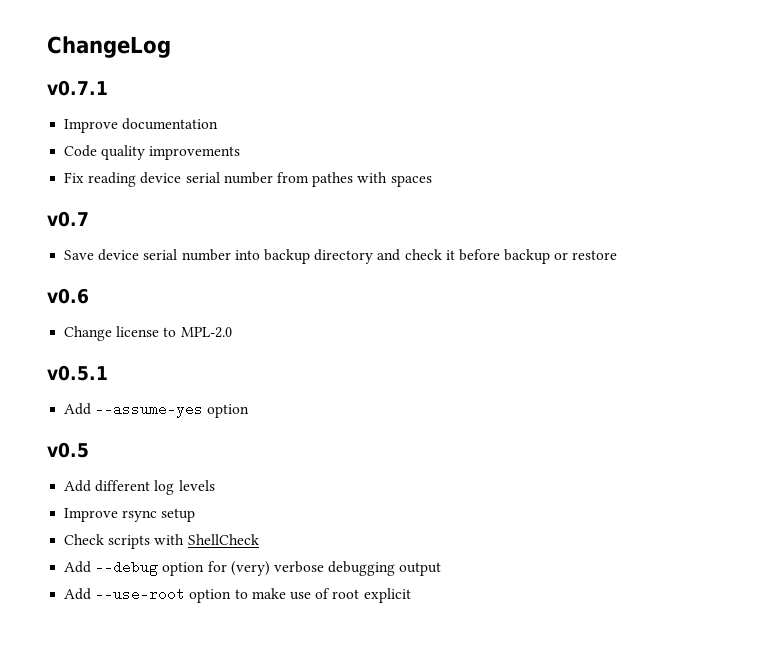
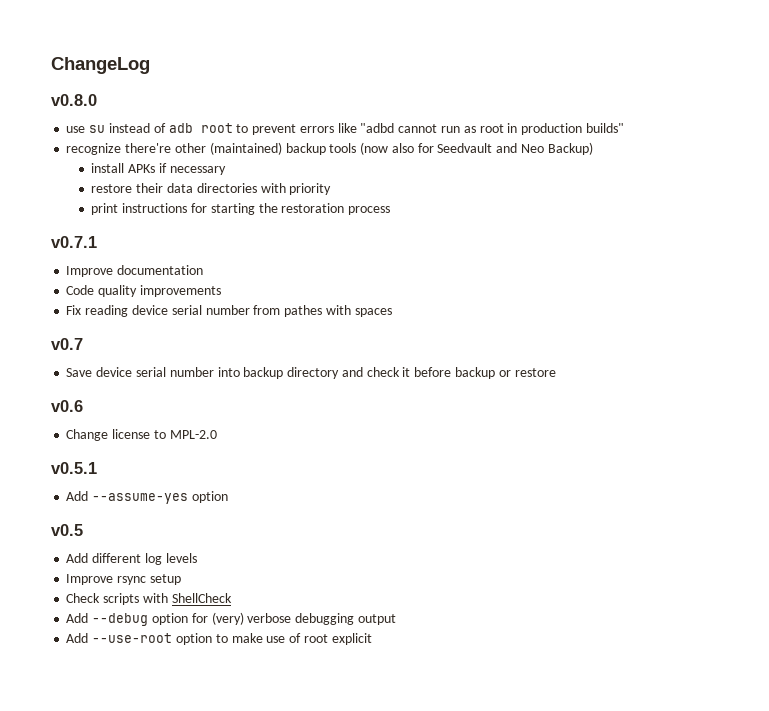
+ v0.8.0
+ use su instead of adb root to prevent errors like "adbd cannot run as root in production builds"
+ recognize there're other (maintained) backup tools (now also for Seedvault and Neo Backup)
+ install APKs if necessary
+ restore their data directories with priority
+ print instructions for starting the restoration process

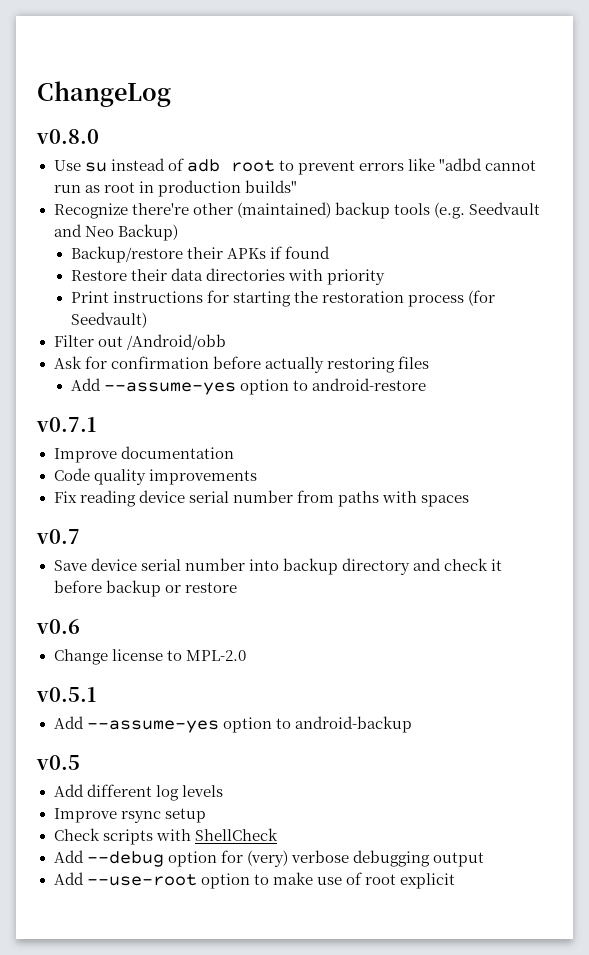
- use su instead of adb root to prevent errors like "adbd cannot run as root in production builds"
+ Use su instead of adb root to prevent errors like "adbd cannot run as root in production builds"
- recognize there're other (maintained) backup tools (now also for Seedvault and Neo Backup)
+ Recognize there're other (maintained) backup tools (e.g. Seedvault and Neo Backup)
- install APKs if necessary
- restore their data directories with priority
+ Backup/restore their APKs if found
+ Restore their data directories with priority
- print instructions for starting the restoration process
+ Print instructions for starting the restoration process (for Seedvault)
+ Filter out /Android/obb
+ Ask for confirmation before actually restoring files
+ Add --assume-yes option to android-restore
- Fix reading device serial number from pathes with spaces
+ Fix reading device serial number from paths with spaces
- Add --assume-yes option
+ Add --assume-yes option to android-backup

